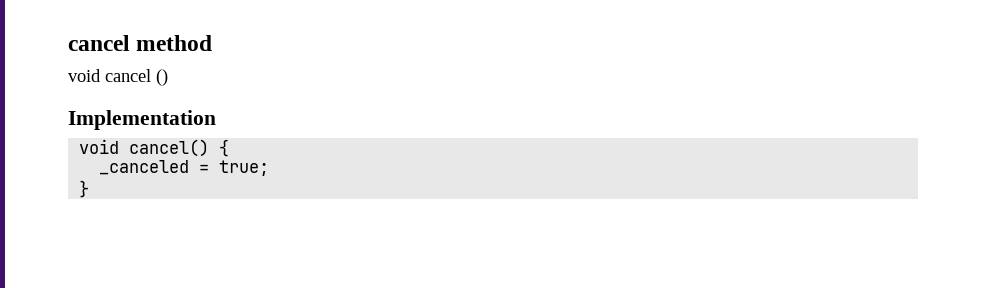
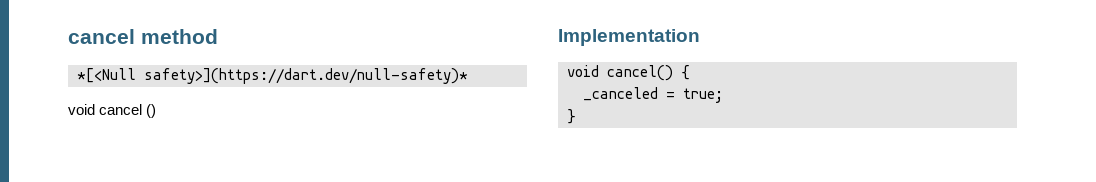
+ *[<Null safety>](https://dart.dev/null-safety)*

